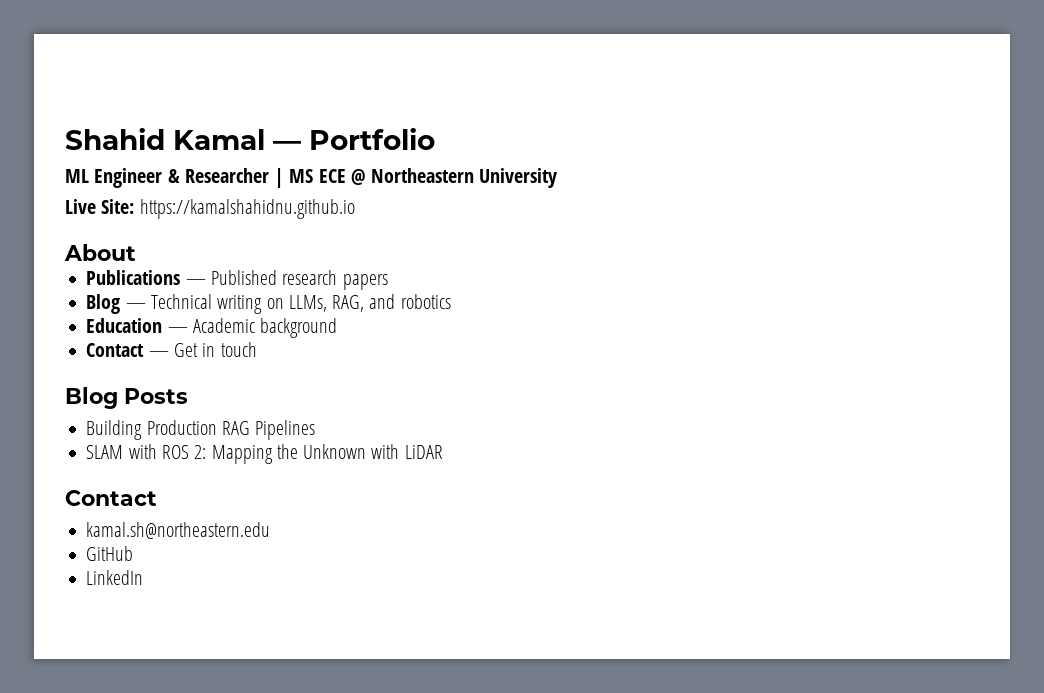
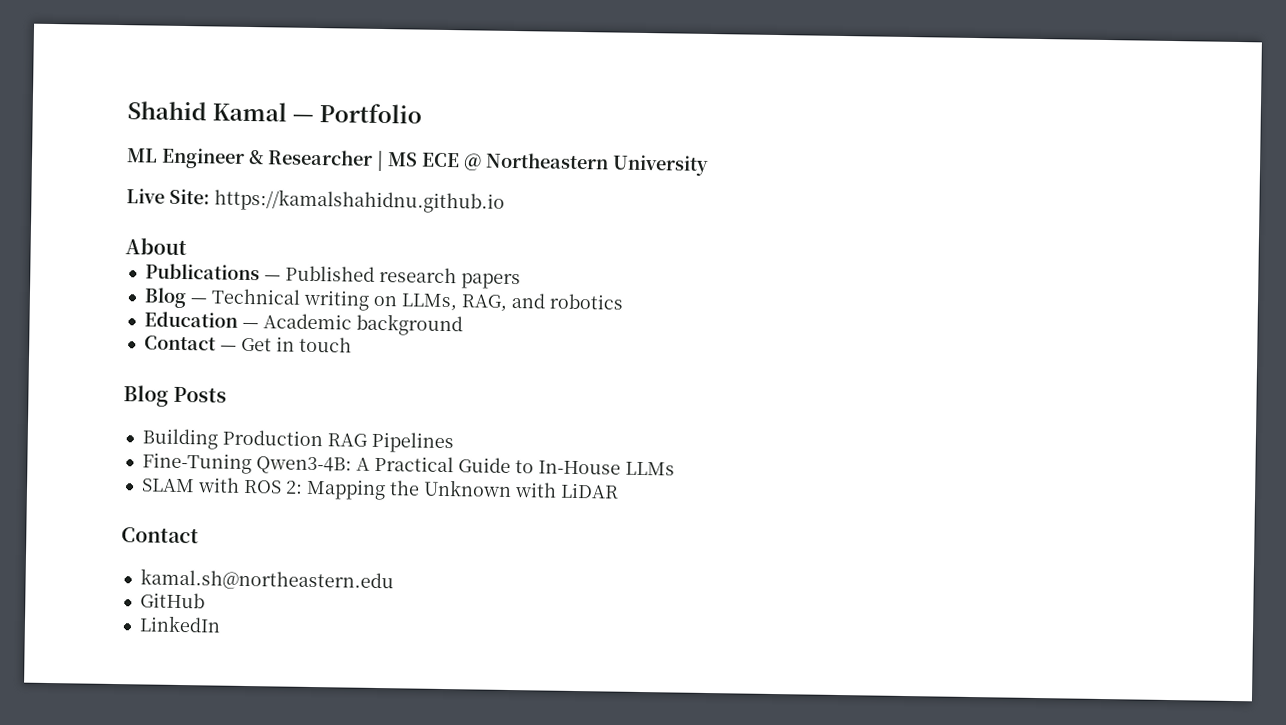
+ Fine-Tuning Qwen3-4B: A Practical Guide to In-House LLMs

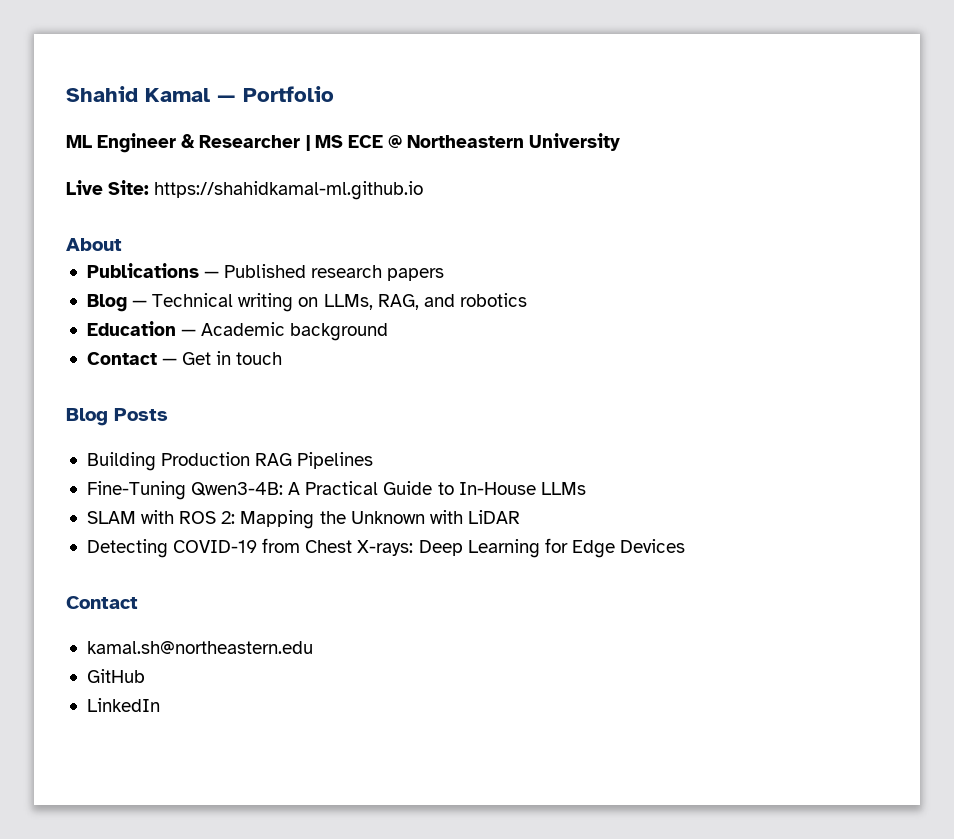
- Live Site: https://kamalshahidnu.github.io
+ Live Site: https://shahidkamal-ml.github.io
+ Detecting COVID-19 from Chest X-rays: Deep Learning for Edge Devices

